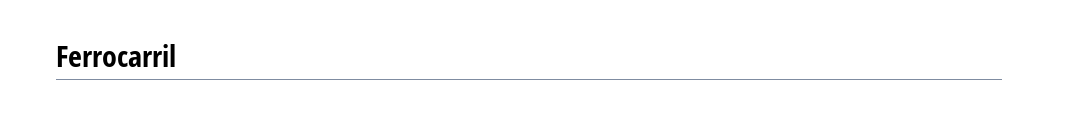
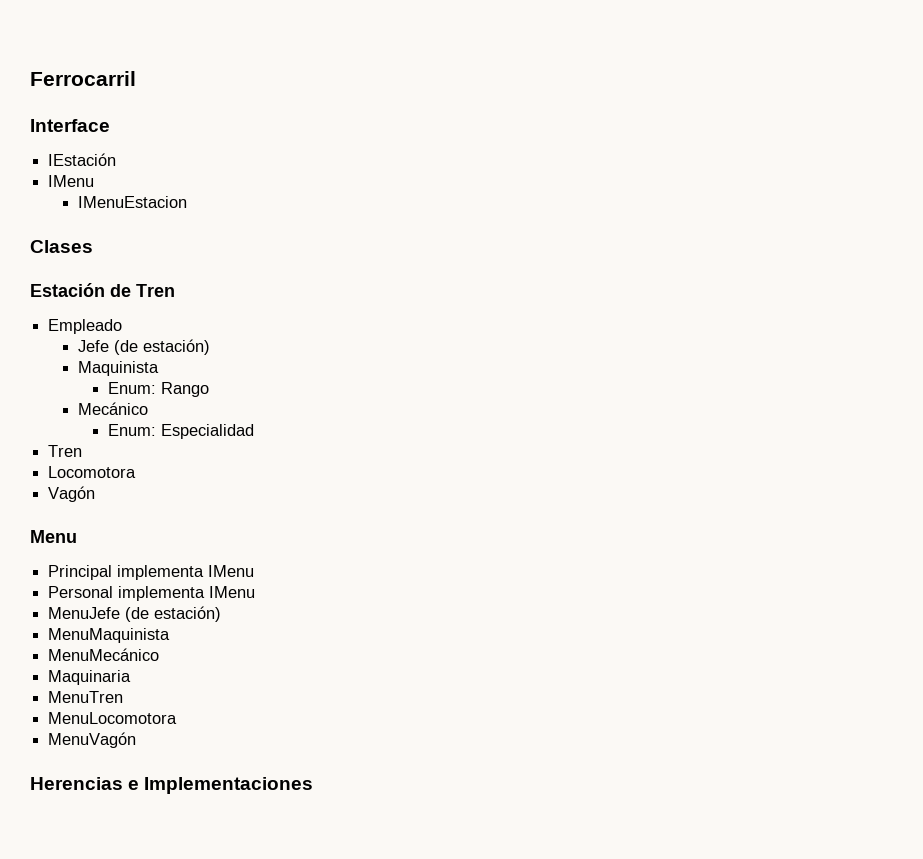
+ Interface
+ IEstación
+ IMenu
+ IMenuEstacion
+ Clases
+ Estación de Tren
+ Empleado
+ Jefe (de estación)
+ Maquinista
+ Enum: Rango
+ Mecánico
+ Enum: Especialidad
+ Tren
+ Locomotora
+ Vagón
+ Menu
+ Principal implementa IMenu
+ Personal implementa IMenu
+ MenuJefe (de estación)
+ MenuMaquinista
+ MenuMecánico
+ Maquinaria
+ MenuTren
+ MenuLocomotora
+ MenuVagón
+ Herencias e Implementaciones

